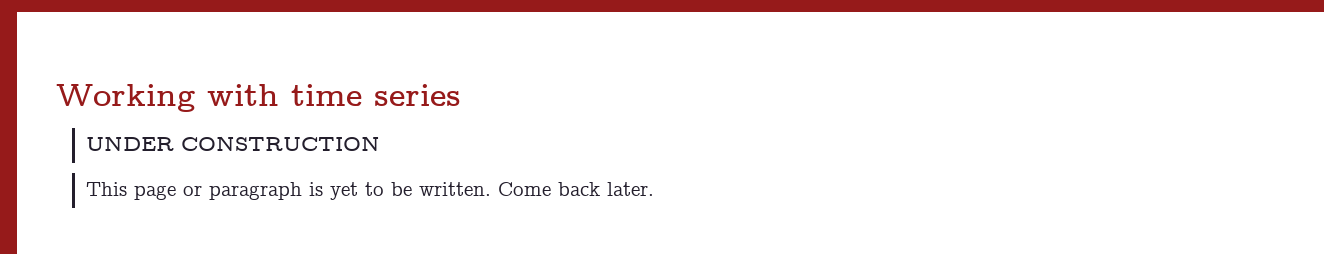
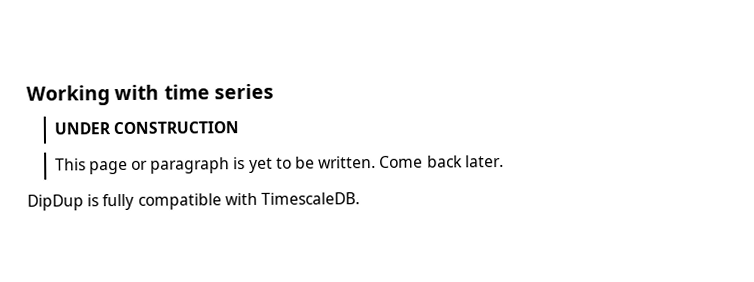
+ DipDup is fully compatible with TimescaleDB.

